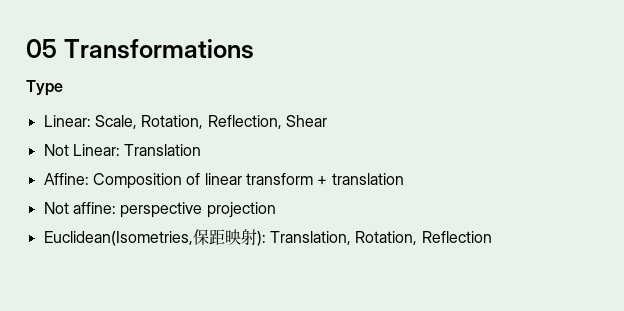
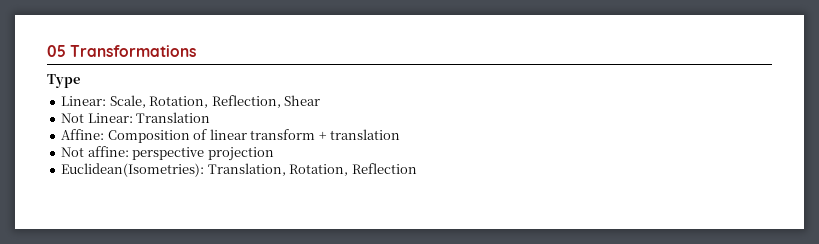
- Euclidean(Isometries,保距映射): Translation, Rotation, Reflection
+ Euclidean(Isometries): Translation, Rotation, Reflection

